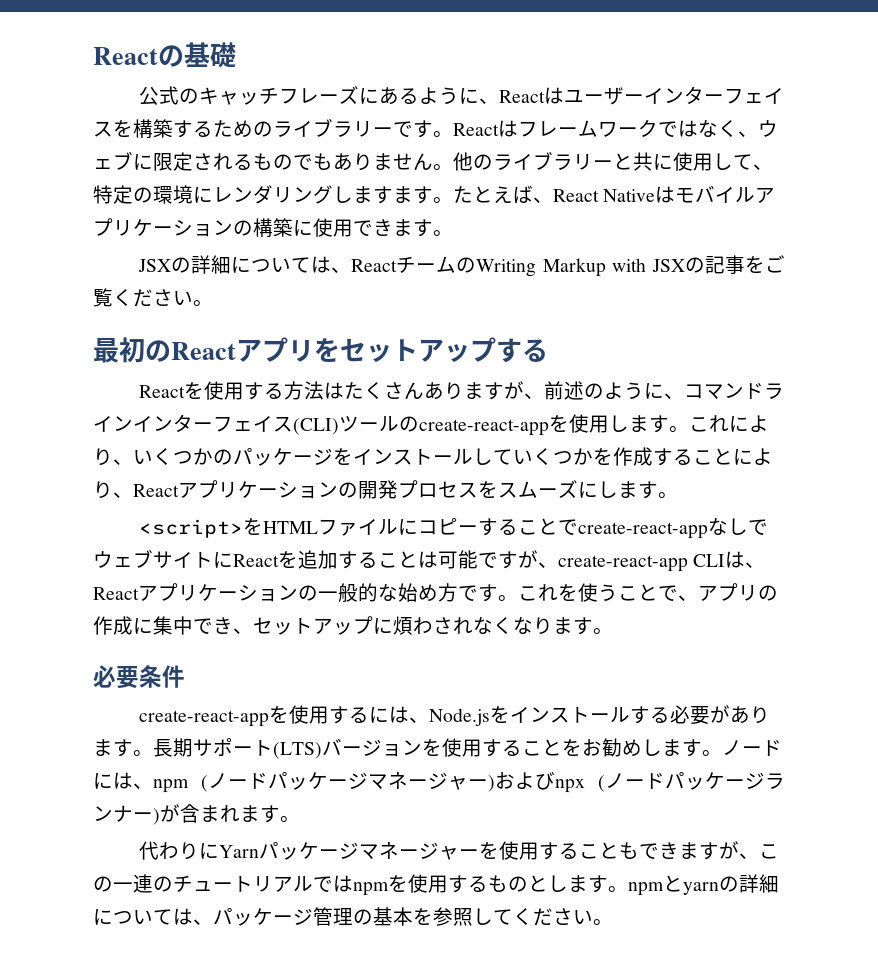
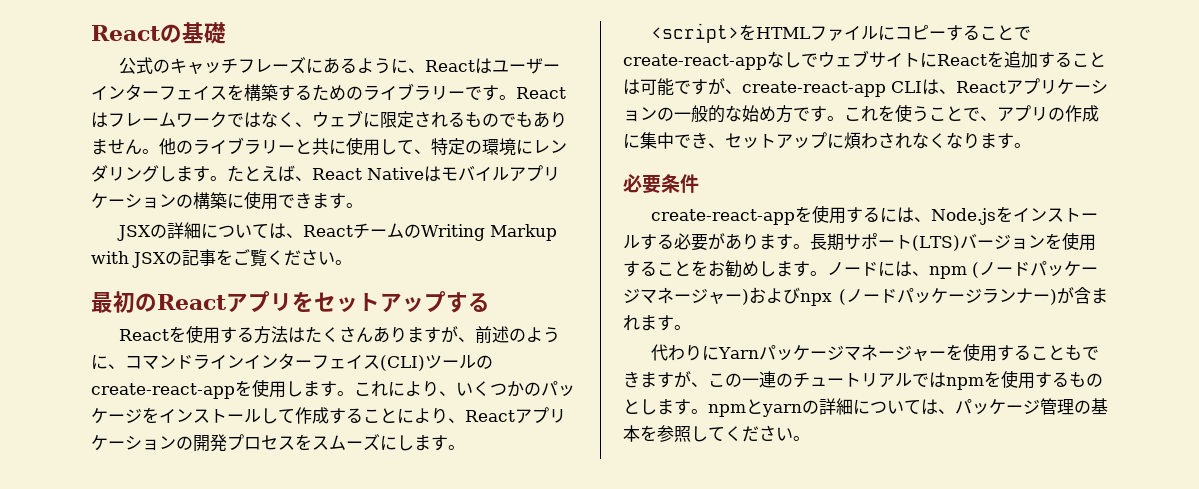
- 他のライブラリーと共に使用して、特定の環境にレンダリングしますます。
+ 他のライブラリーと共に使用して、特定の環境にレンダリングします。
- これにより、いくつかのパッケージをインストールしていくつかを作成することにより、Reactアプリケーションの開発プロセスをスムーズにします。
+ これにより、いくつかのパッケージをインストールして作成することにより、Reactアプリケーションの開発プロセスをスムーズにします。

